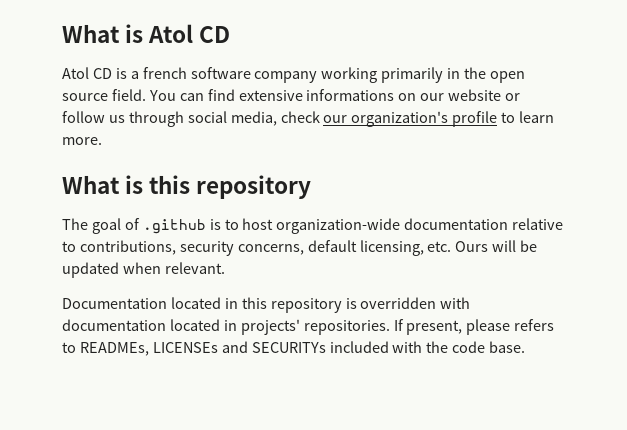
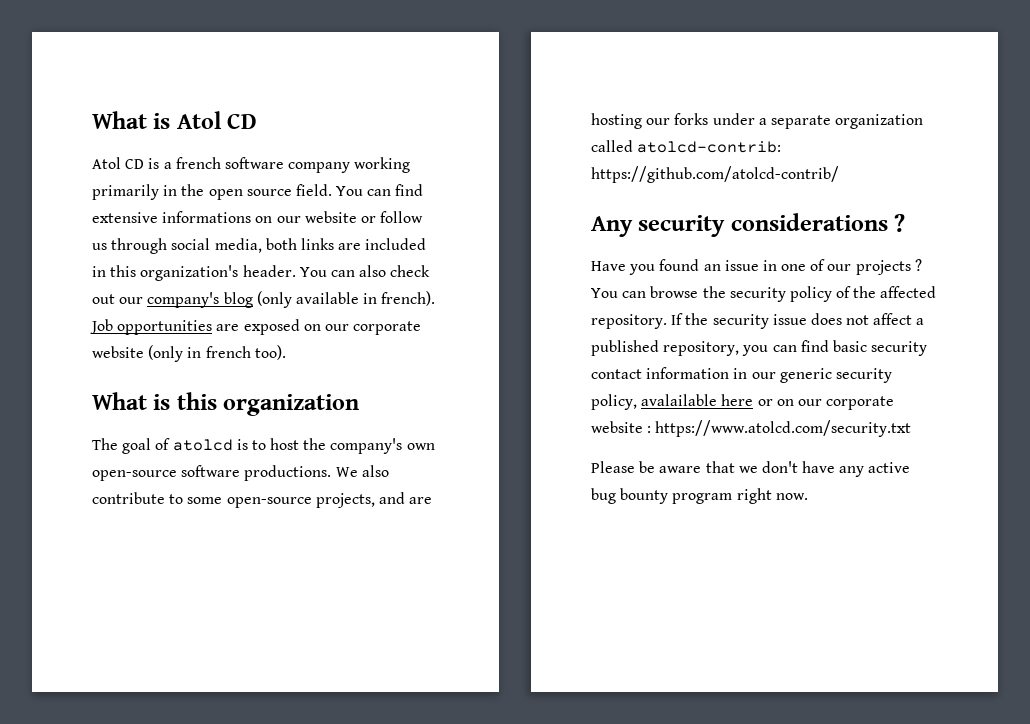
- You can find extensive informations on our website or follow us through social media, check our organization's profile to learn more.
+ You can find extensive informations on our website or follow us through social media, both links are included in this organization's header. You can also check out our company's blog (only available in french). Job opportunities are exposed on our corporate website (only in french too).
- What is this repository
+ What is this organization
- The goal of .github is to host organization-wide documentation relative to contributions, security concerns, default licensing, etc. Ours will be updated when relevant.
- Documentation located in this repository is overridden with documentation located in projects' repositories. If present, please refers to READMEs, LICENSEs and SECURITYs included with the code base.
+ The goal of atolcd is to host the company's own open-source software productions. We also contribute to some open-source projects, and are hosting our forks under a separate organization called atolcd-contrib: https://github.com/atolcd-contrib/
+ Any security considerations ?
+ Have you found an issue in one of our projects ? You can browse the security policy of the affected repository. If the security issue does not affect a published repository, you can find basic security contact information in our generic security policy, avalailable here or on our corporate website : https://www.atolcd.com/security.txt
+ Please be aware that we don't have any active bug bounty program right now.

